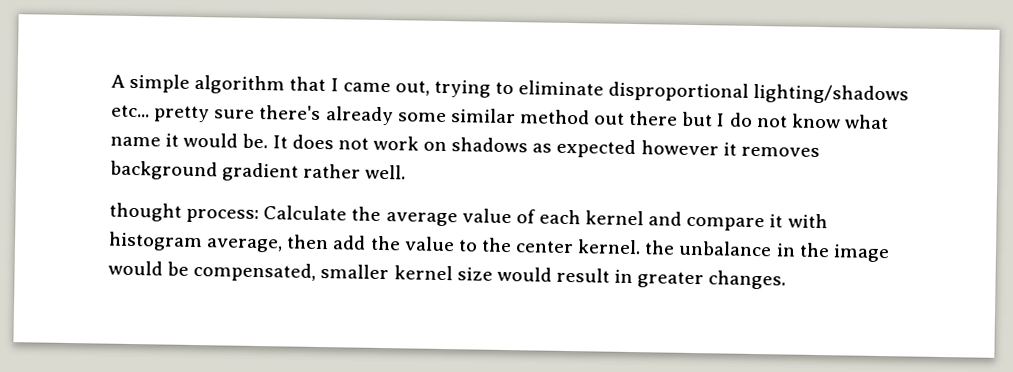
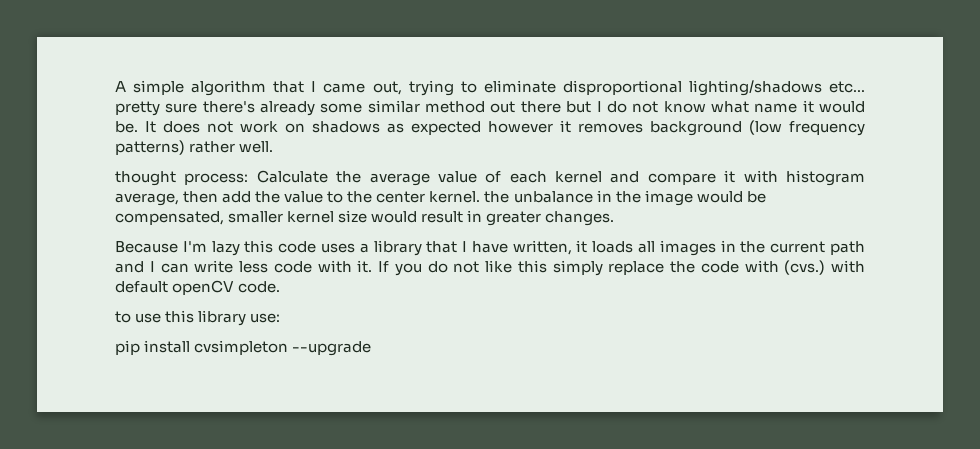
- It does not work on shadows as expected however it removes background gradient rather well.
+ It does not work on shadows as expected however it removes background (low frequency patterns) rather well.
+ Because I'm lazy this code uses a library that I have written, it loads all images in the current path and I can write less code with it. If you do not like this simply replace the code with (cvs.) with default openCV code.
+ to use this library use:
+ pip install cvsimpleton --upgrade

